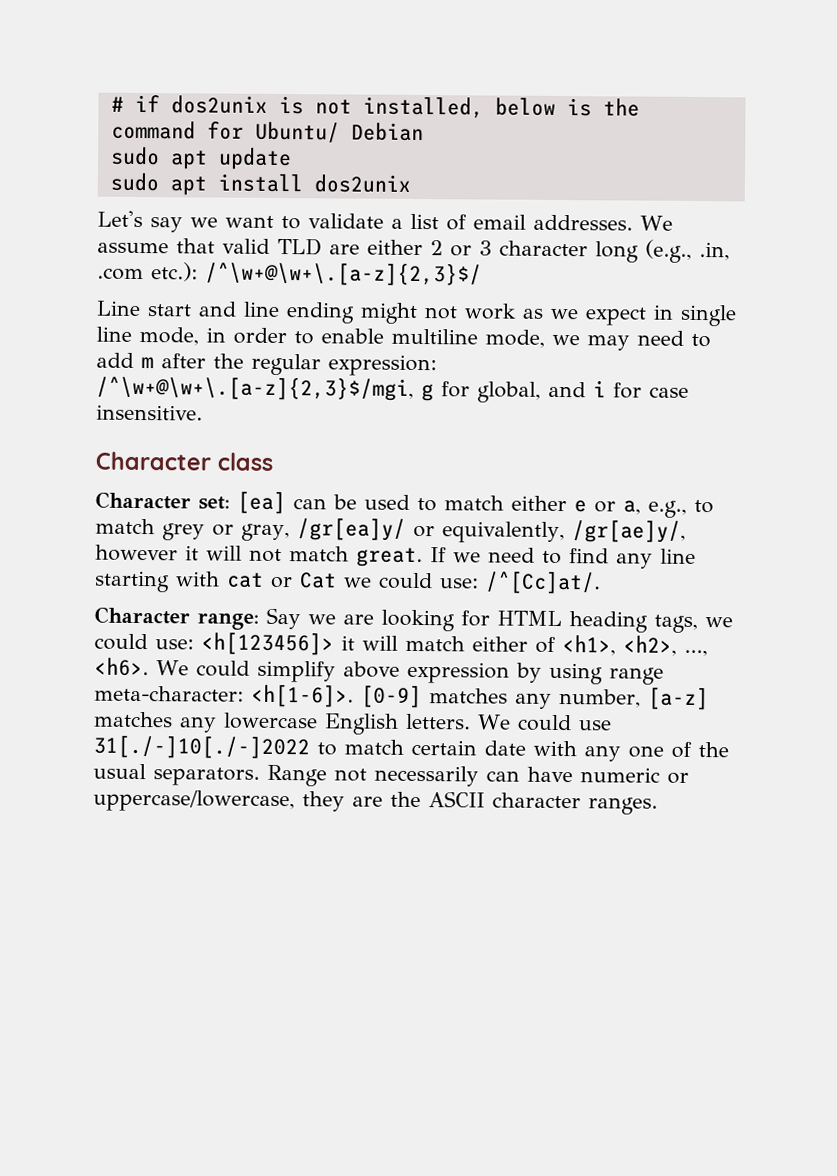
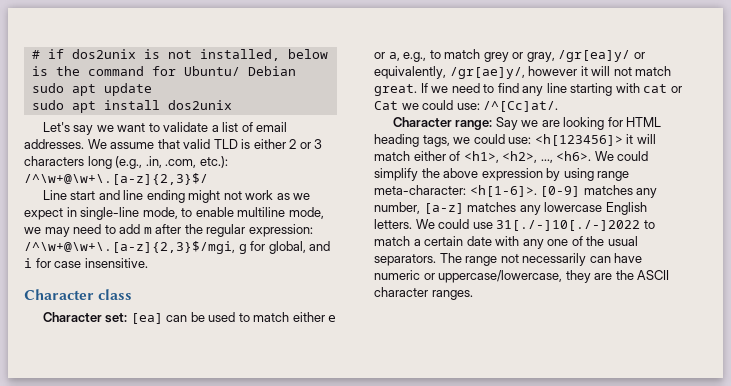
- We assume that valid TLD are either 2 or 3 character long (e.g., .in, .com etc.): /^\w+@\w+\.[a-z]{2,3}$/
+ We assume that valid TLD is either 2 or 3 characters long (e.g., .in, .com, etc.): /^\w+@\w+\.[a-z]{2,3}$/
- Line start and line ending might not work as we expect in single line mode, in order to enable multiline mode, we may need to add m after the regular expression: /^\w+@\w+\.[a-z]{2,3}$/mgi, g for global, and i for case insensitive.
+ Line start and line ending might not work as we expect in single-line mode, to enable multiline mode, we may need to add m after the regular expression: /^\w+@\w+\.[a-z]{2,3}$/mgi, g for global, and i for case insensitive.
- We could simplify above expression by using range meta-character: <h[1-6]>.
+ We could simplify the above expression by using range meta-character: <h[1-6]>.
- We could use 31[./-]10[./-]2022 to match certain date with any one of the usual separators.
+ We could use 31[./-]10[./-]2022 to match a certain date with any one of the usual separators.
- Range not necessarily can have numeric or uppercase/lowercase, they are the ASCII character ranges.
+ The range not necessarily can have numeric or uppercase/lowercase, they are the ASCII character ranges.

